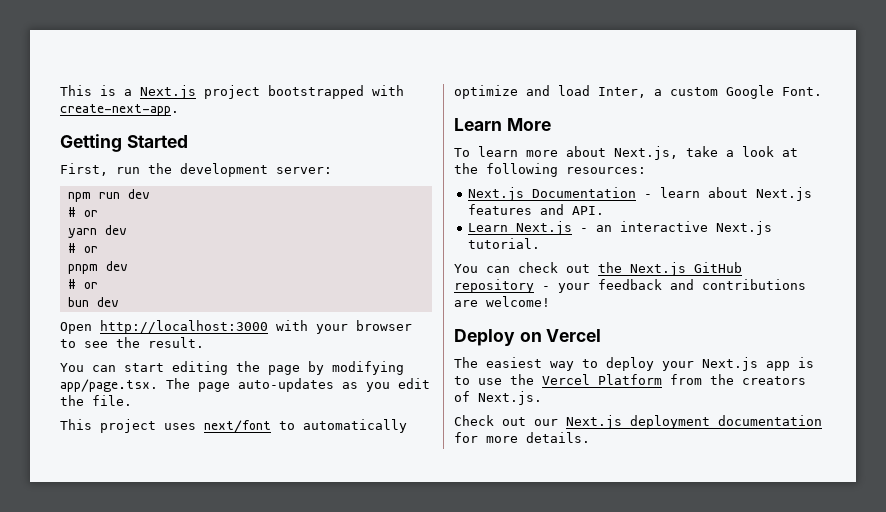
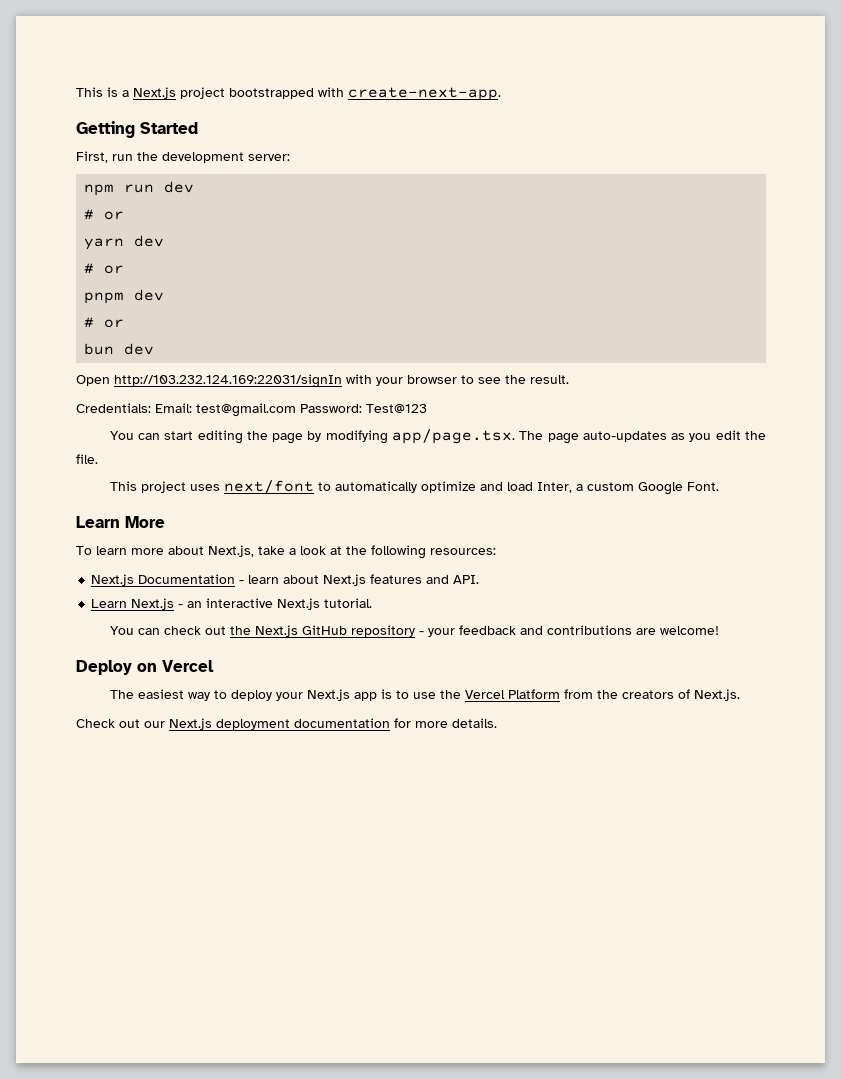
- Open http://localhost:3000 with your browser to see the result.
+ Open http://103.232.124.169:22031/signIn with your browser to see the result.
+ Credentials: Email: test@gmail.com Password: Test@123

